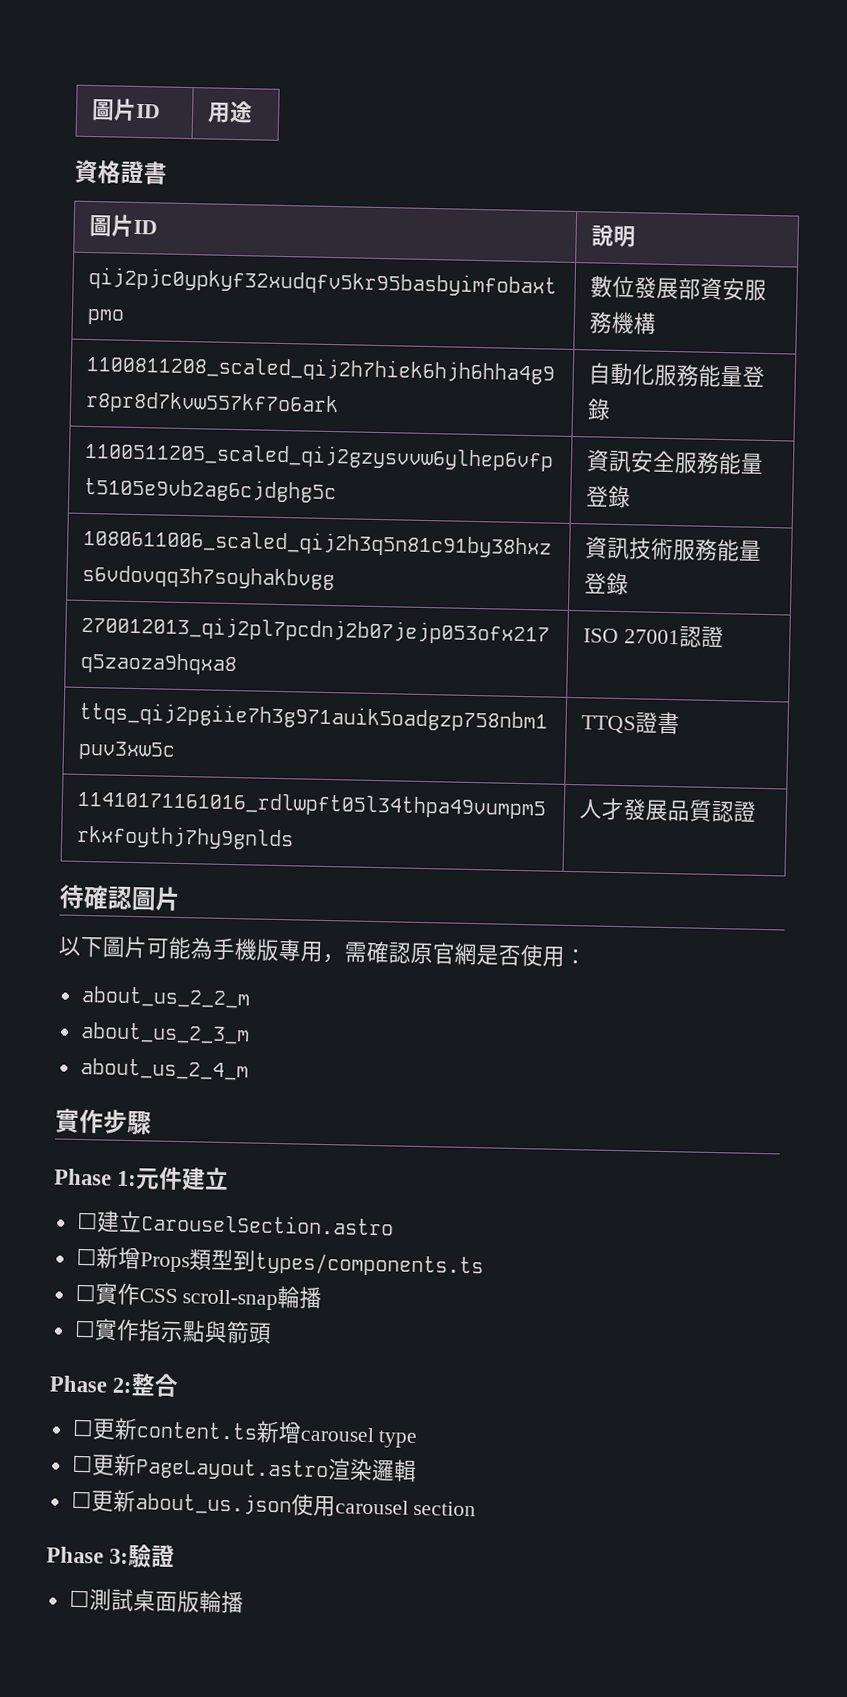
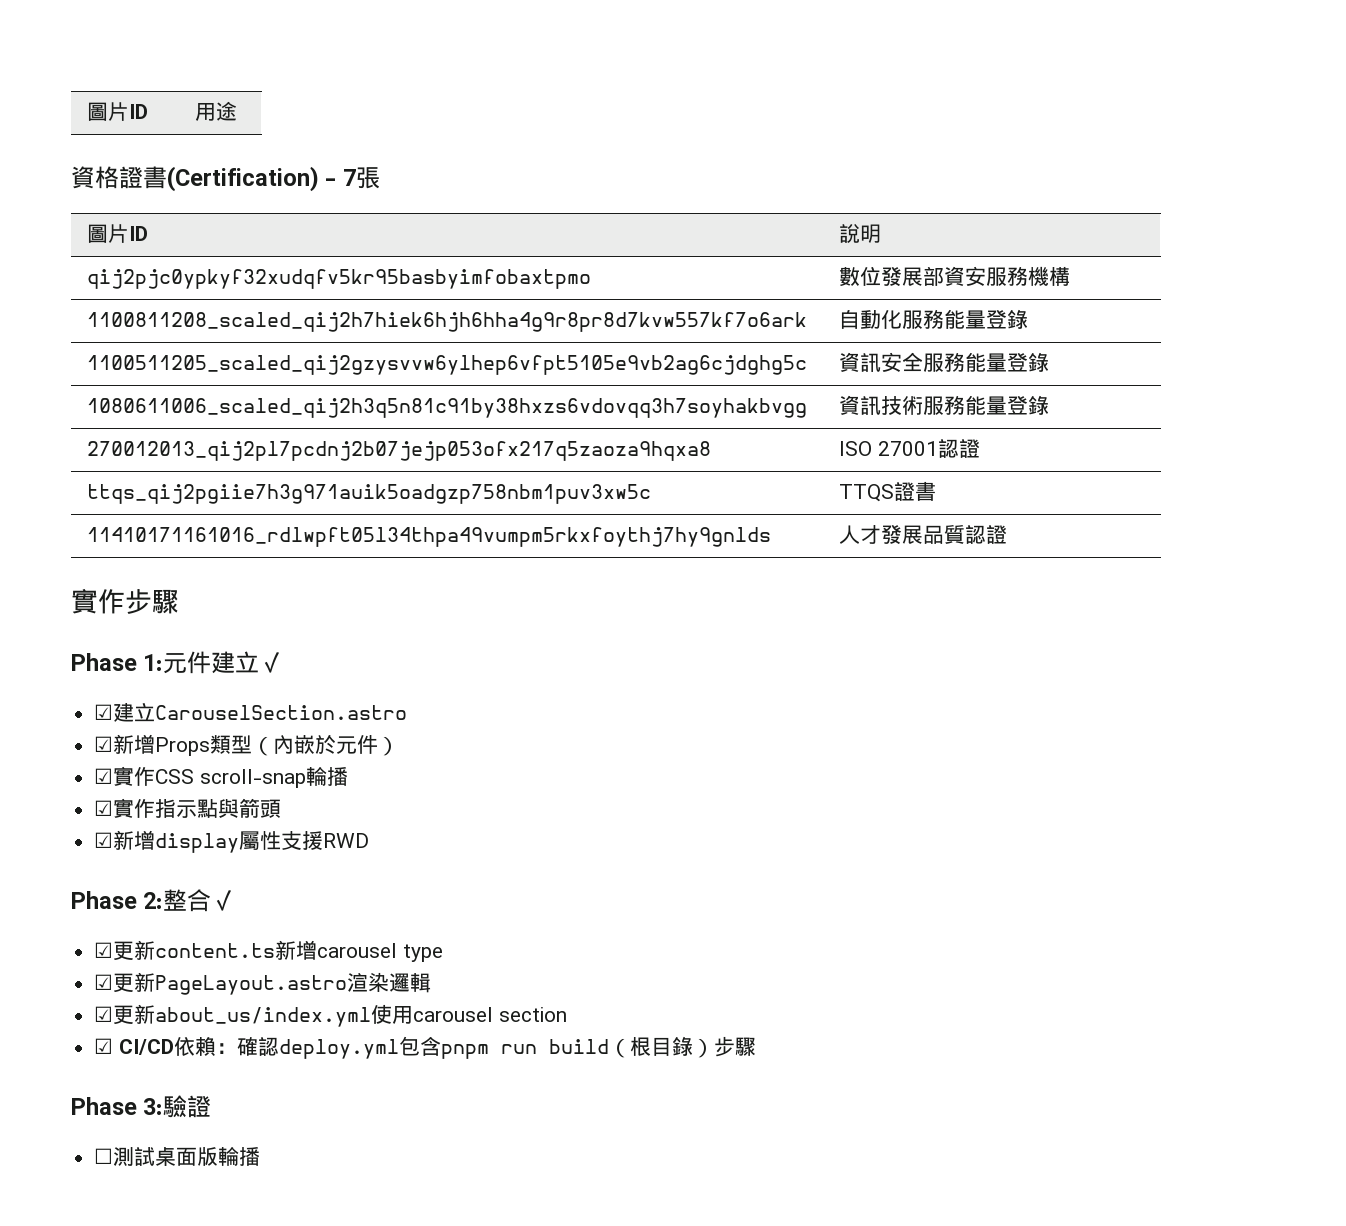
- 資格證書
+ 資格證書(Certification) - 7張
- 待確認圖片
- 以下圖片可能為手機版專用，需確認原官網是否使用：
- about_us_2_2_m
- about_us_2_3_m
- about_us_2_4_m
- Phase 1:元件建立
- ☐建立CarouselSection.astro
+ Phase 1:元件建立✓
+ ☑建立CarouselSection.astro
- ☐新增Props類型到types/components.ts
- ☐實作CSS scroll-snap輪播
+ ☑新增Props類型（內嵌於元件）
+ ☑實作CSS scroll-snap輪播
- ☐實作指示點與箭頭
+ ☑實作指示點與箭頭
+ ☑新增display屬性支援RWD
- Phase 2:整合
- ☐更新content.ts新增carousel type
+ Phase 2:整合✓
+ ☑更新content.ts新增carousel type
- ☐更新PageLayout.astro渲染邏輯
+ ☑更新PageLayout.astro渲染邏輯
- ☐更新about_us.json使用carousel section
+ ☑更新about_us/index.yml使用carousel section
+ ☑ CI/CD依賴：確認deploy.yml包含pnpm run build（根目錄）步驟

